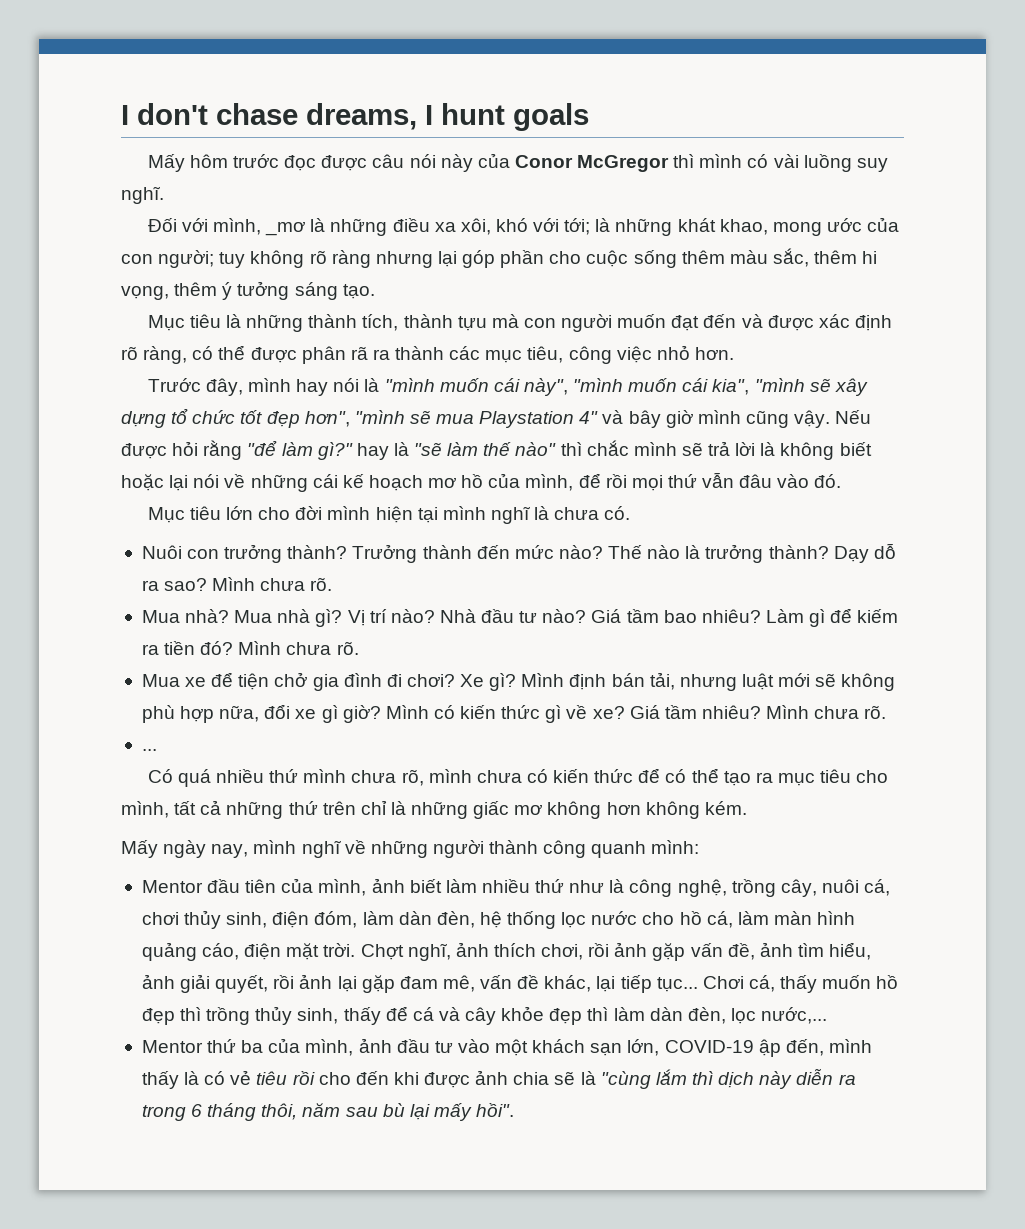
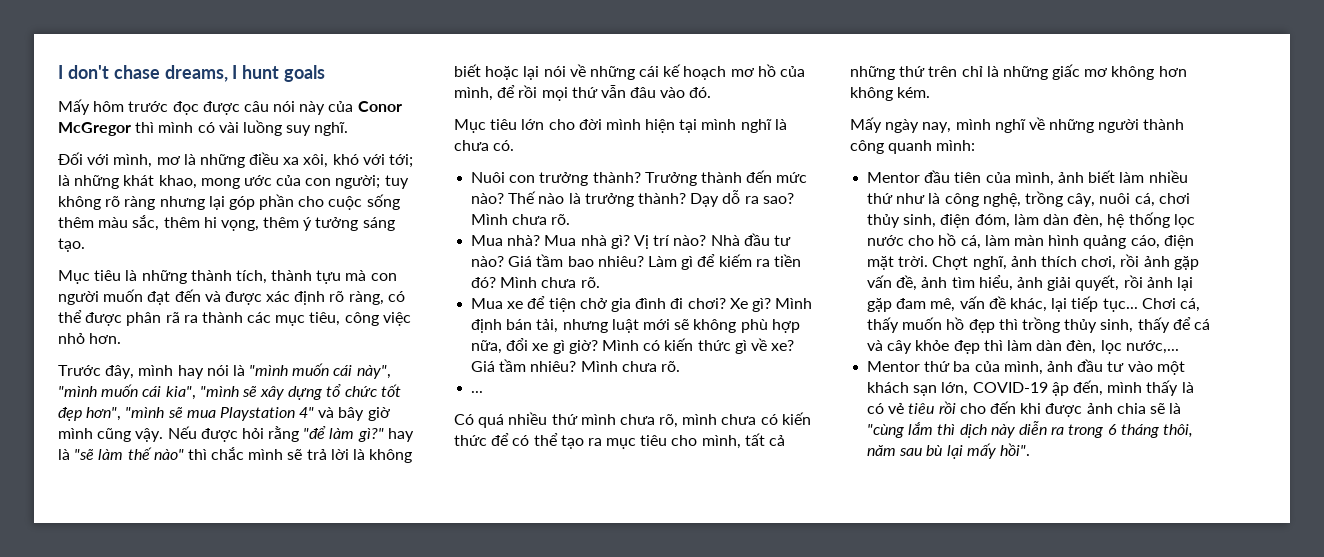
- Đối với mình, _mơ là những điều xa xôi, khó với tới; là những khát khao, mong ước của con người; tuy không rõ ràng nhưng lại góp phần cho cuộc sống thêm màu sắc, thêm hi vọng, thêm ý tưởng sáng tạo.
+ Đối với mình, mơ là những điều xa xôi, khó với tới; là những khát khao, mong ước của con người; tuy không rõ ràng nhưng lại góp phần cho cuộc sống thêm màu sắc, thêm hi vọng, thêm ý tưởng sáng tạo.

